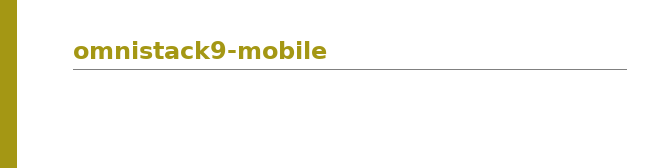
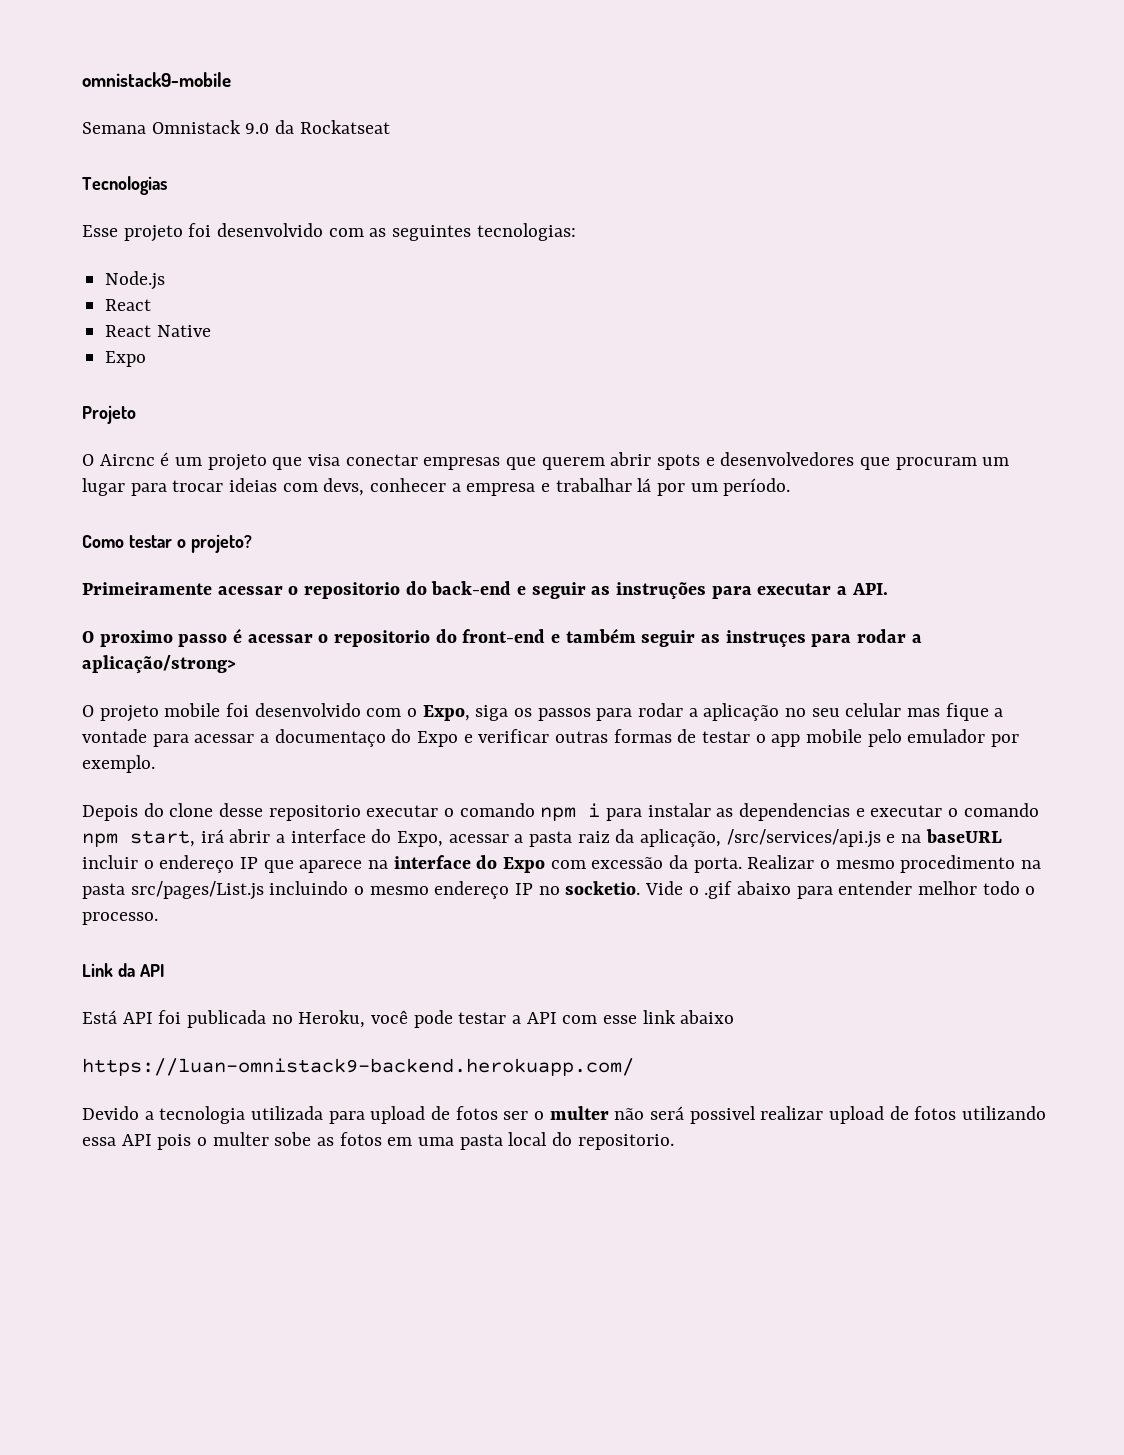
+ Semana Omnistack 9.0 da Rockatseat
+ Tecnologias
+ Esse projeto foi desenvolvido com as seguintes tecnologias:
+ Node.js
+ React
+ React Native
+ Expo
+ Projeto
+ O Aircnc é um projeto que visa conectar empresas que querem abrir spots e desenvolvedores que procuram um lugar para trocar ideias com devs, conhecer a empresa e trabalhar lá por um período.
+ Como testar o projeto?
+ Primeiramente acessar o repositorio do back-end e seguir as instruções para executar a API.
+ O proximo passo é acessar o repositorio do front-end e também seguir as instruçes para rodar a aplicação/strong>
+ O projeto mobile foi desenvolvido com o Expo, siga os passos para rodar a aplicação no seu celular mas fique a vontade para acessar a documentaço do Expo e verificar outras formas de testar o app mobile pelo emulador por exemplo.
+ Depois do clone desse repositorio executar o comando npm i para instalar as dependencias e executar o comando npm start, irá abrir a interface do Expo, acessar a pasta raiz da aplicação, /src/services/api.js e na baseURL incluir o endereço IP que aparece na interface do Expo com excessão da porta. Realizar o mesmo procedimento na pasta src/pages/List.js incluindo o mesmo endereço IP no socketio. Vide o .gif abaixo para entender melhor todo o processo.
+ Link da API
+ Está API foi publicada no Heroku, você pode testar a API com esse link abaixo
+ https://luan-omnistack9-backend.herokuapp.com/
+ Devido a tecnologia utilizada para upload de fotos ser o multer não será possivel realizar upload de fotos utilizando essa API pois o multer sobe as fotos em uma pasta local do repositorio.

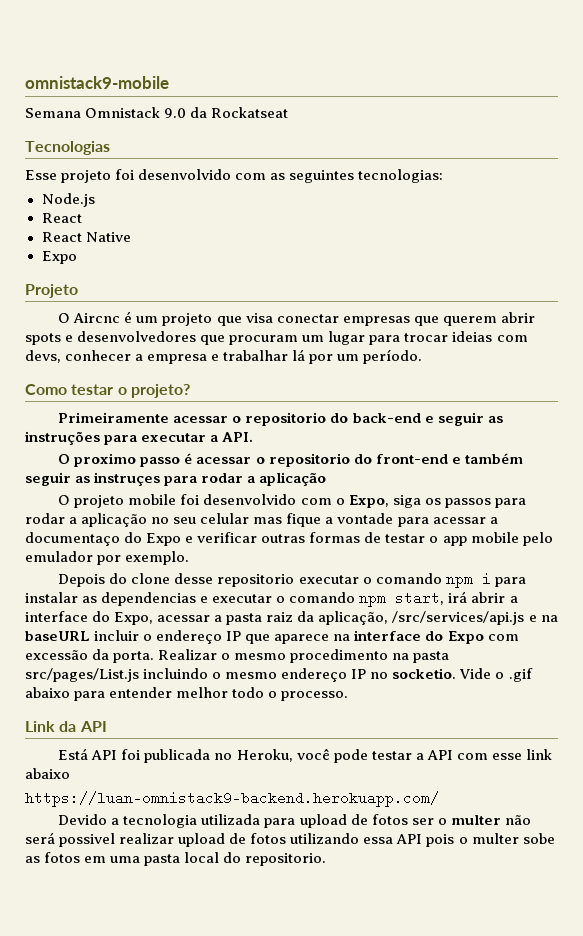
- O proximo passo é acessar o repositorio do front-end e também seguir as instruçes para rodar a aplicação/strong>
+ O proximo passo é acessar o repositorio do front-end e também seguir as instruçes para rodar a aplicação

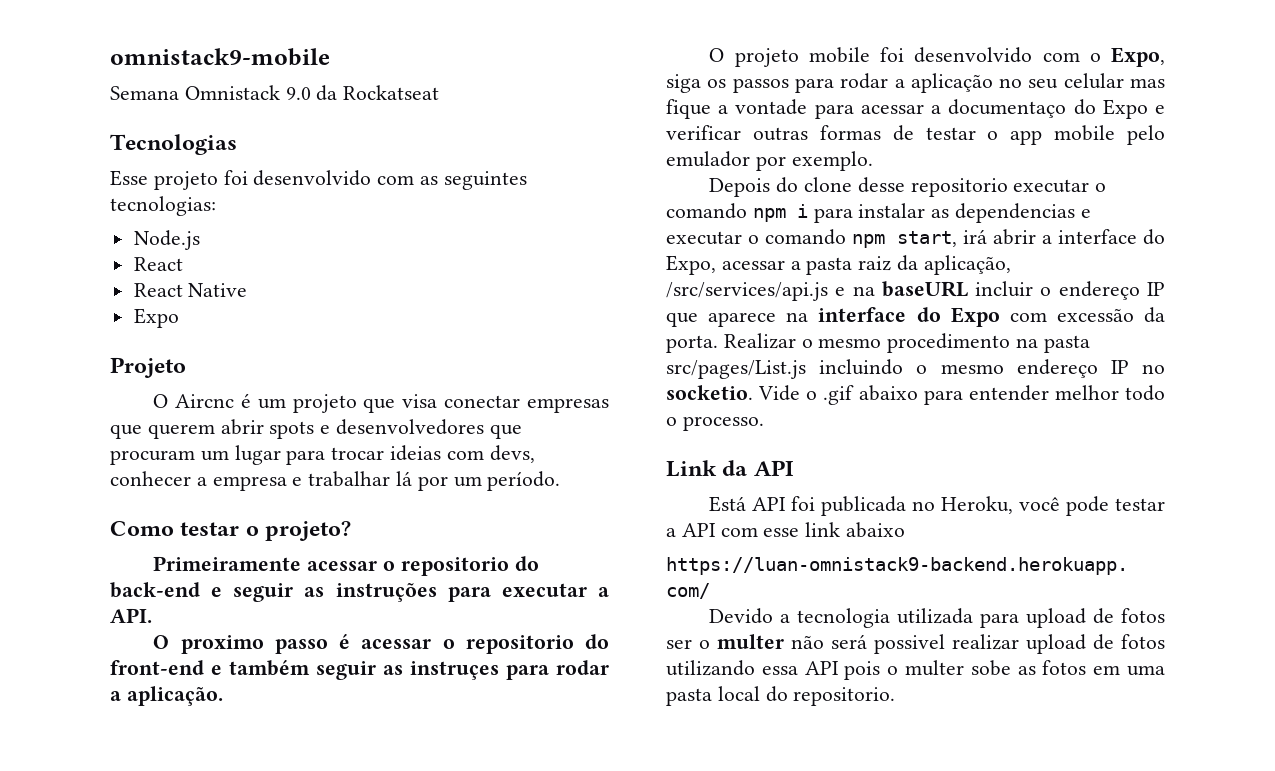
- O proximo passo é acessar o repositorio do front-end e também seguir as instruçes para rodar a aplicação
+ O proximo passo é acessar o repositorio do front-end e também seguir as instruçes para rodar a aplicação.

